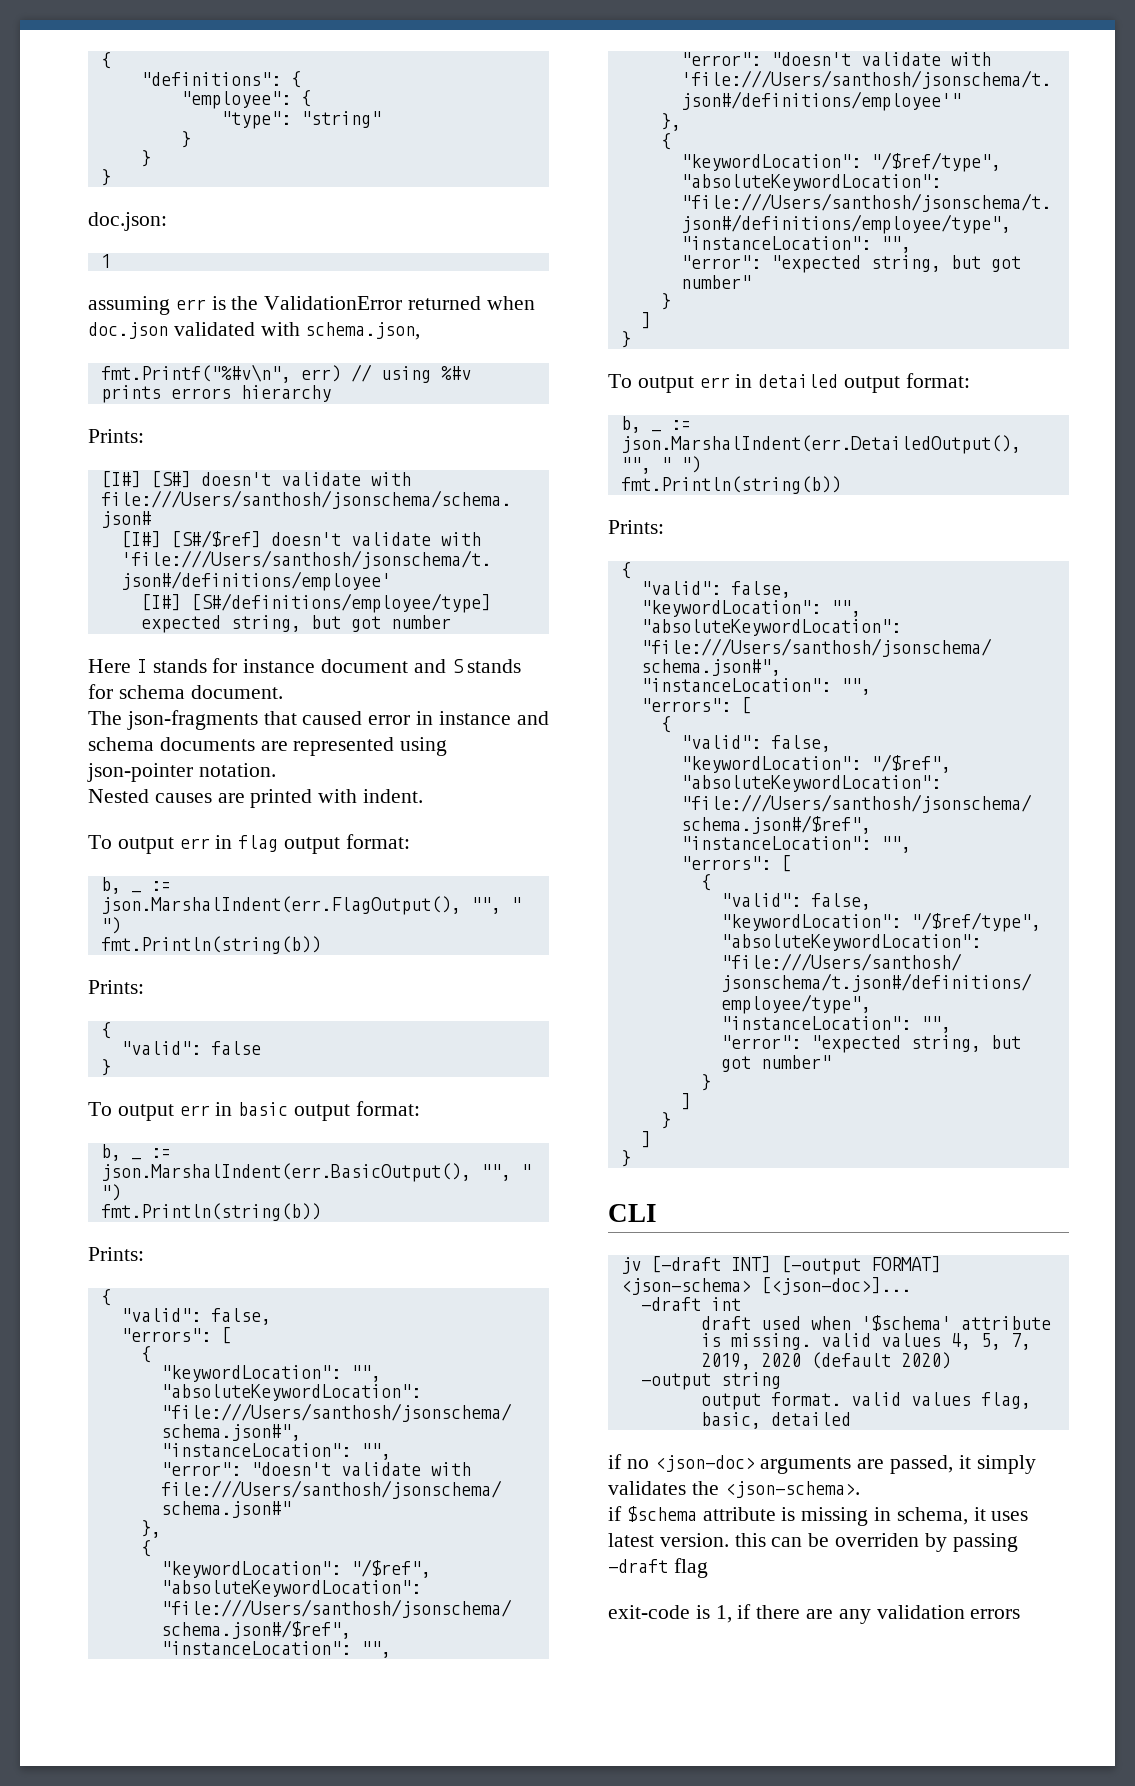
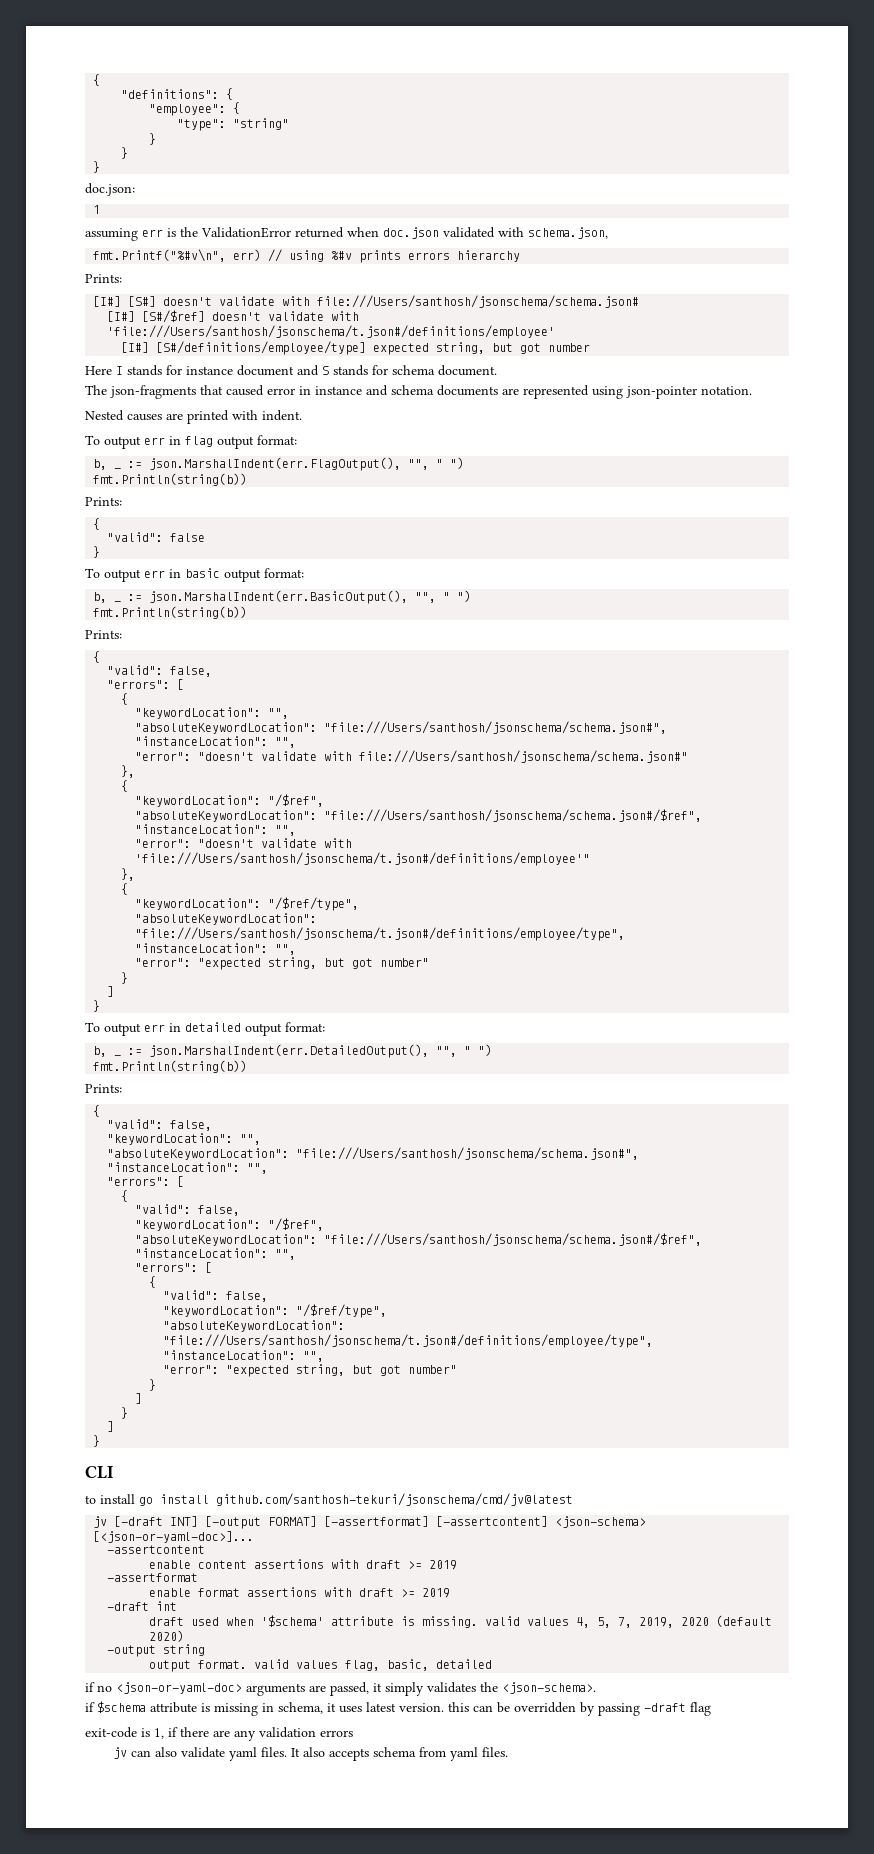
+ to install go install github.com/santhosh-tekuri/jsonschema/cmd/jv@latest
- jv [-draft INT] [-output FORMAT] <json-schema> [<json-doc>]...
+ jv [-draft INT] [-output FORMAT] [-assertformat] [-assertcontent] <json-schema> [<json-or-yaml-doc>]...
+ -assertcontent
+ enable content assertions with draft >= 2019
+ -assertformat
+ enable format assertions with draft >= 2019
- if no <json-doc> arguments are passed, it simply validates the <json-schema>.
+ if no <json-or-yaml-doc> arguments are passed, it simply validates the <json-schema>.
- if $schema attribute is missing in schema, it uses latest version. this can be overriden by passing -draft flag
+ if $schema attribute is missing in schema, it uses latest version. this can be overridden by passing -draft flag
+ jv can also validate yaml files. It also accepts schema from yaml files.

